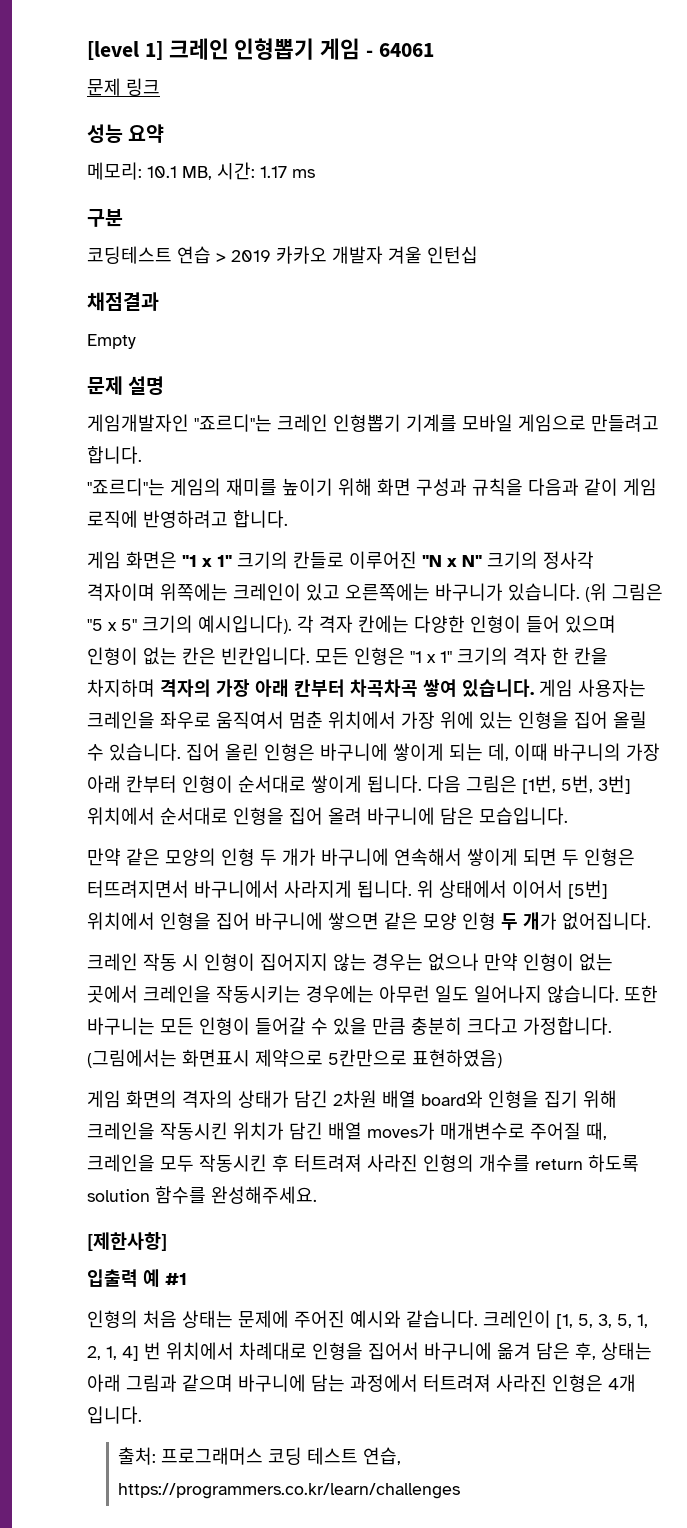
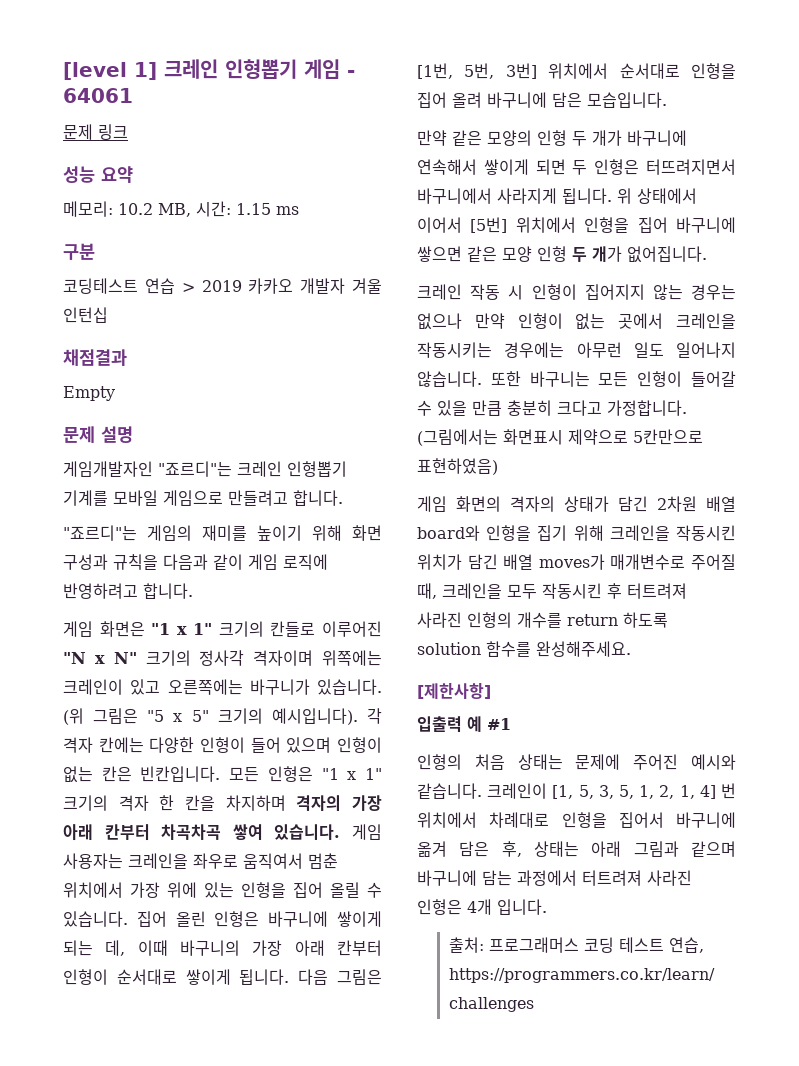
- 메모리: 10.1 MB, 시간: 1.17 ms
+ 메모리: 10.2 MB, 시간: 1.15 ms

